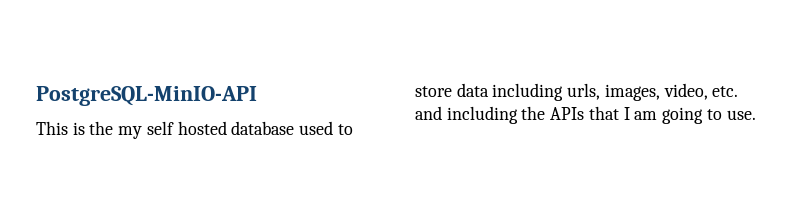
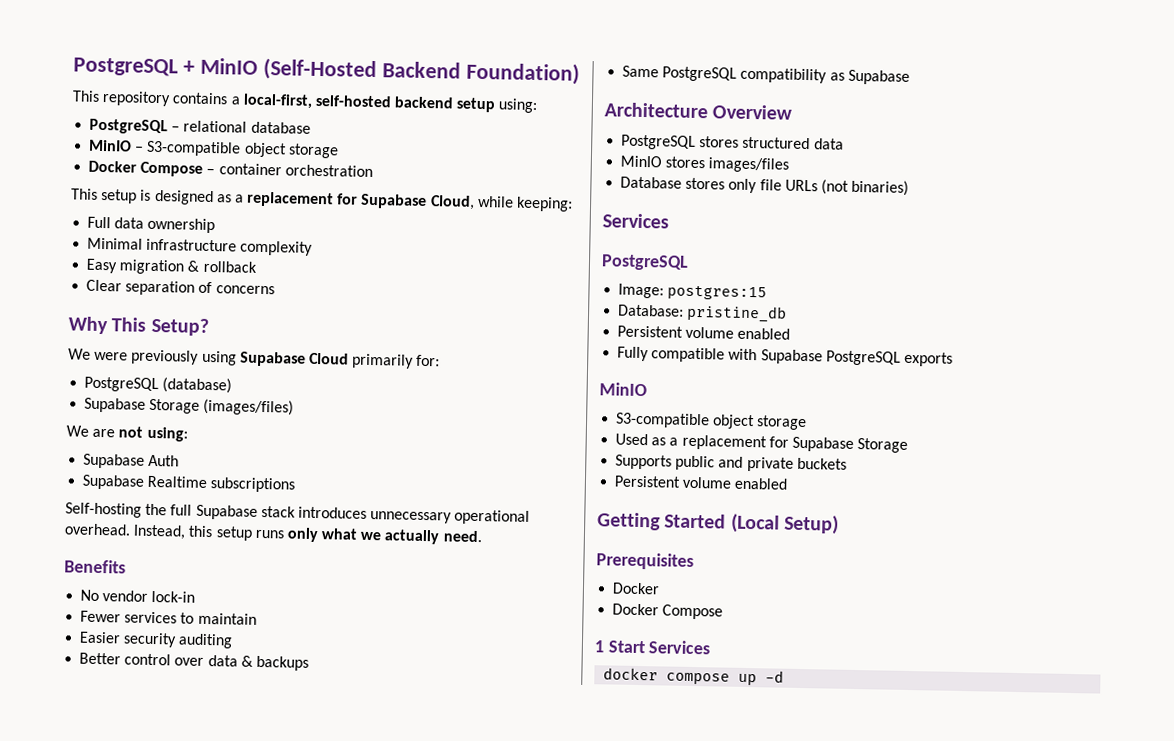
- PostgreSQL-MinIO-API
- This is the my self hosted database used to store data including urls, images, video, etc. and including the APIs that I am going to use.
+ PostgreSQL + MinIO (Self-Hosted Backend Foundation)
+ This repository contains a local-first, self-hosted backend setup using:
+ PostgreSQL – relational database
+ MinIO – S3-compatible object storage
+ Docker Compose – container orchestration
+ This setup is designed as a replacement for Supabase Cloud, while keeping:
+ Full data ownership
+ Minimal infrastructure complexity
+ Easy migration & rollback
+ Clear separation of concerns
+ Why This Setup?
+ We were previously using Supabase Cloud primarily for:
+ PostgreSQL (database)
+ Supabase Storage (images/files)
+ We are not using:
+ Supabase Auth
+ Supabase Realtime subscriptions
+ Self-hosting the full Supabase stack introduces unnecessary operational overhead. Instead, this setup runs only what we actually need.
+ Benefits
+ No vendor lock-in
+ Fewer services to maintain
+ Easier security auditing
+ Better control over data & backups
+ Same PostgreSQL compatibility as Supabase
+ Architecture Overview
+ PostgreSQL stores structured data
+ MinIO stores images/files
+ Database stores only file URLs (not binaries)
+ Services
+ PostgreSQL
+ Image: postgres:15
+ Database: pristine_db
+ Persistent volume enabled
+ Fully compatible with Supabase PostgreSQL exports
+ MinIO
+ S3-compatible object storage
+ Used as a replacement for Supabase Storage
+ Supports public and private buckets
+ Persistent volume enabled
+ Getting Started (Local Setup)
+ Prerequisites
+ Docker
+ Docker Compose
+ 1 Start Services
+ docker compose up -d

